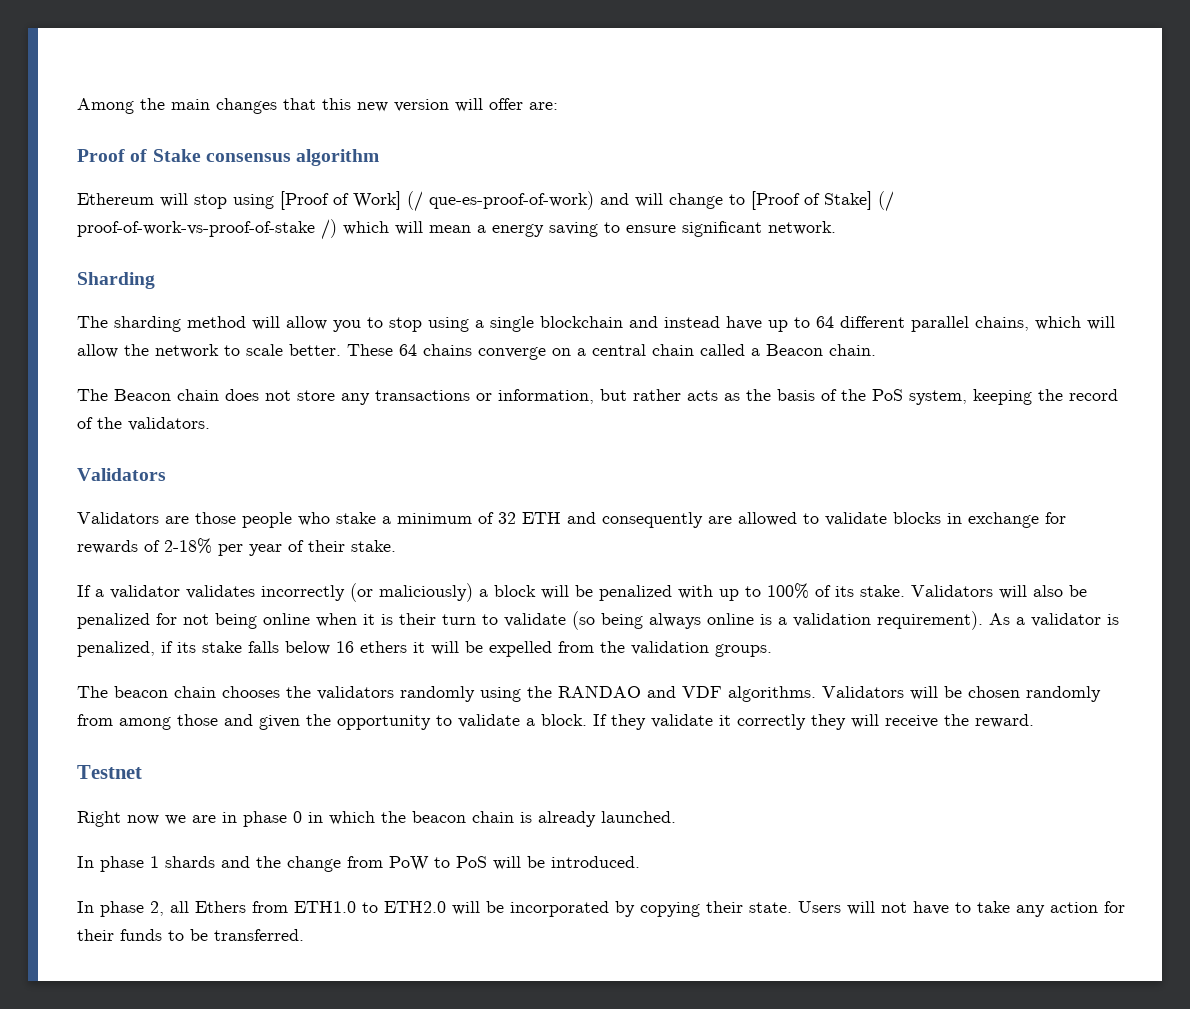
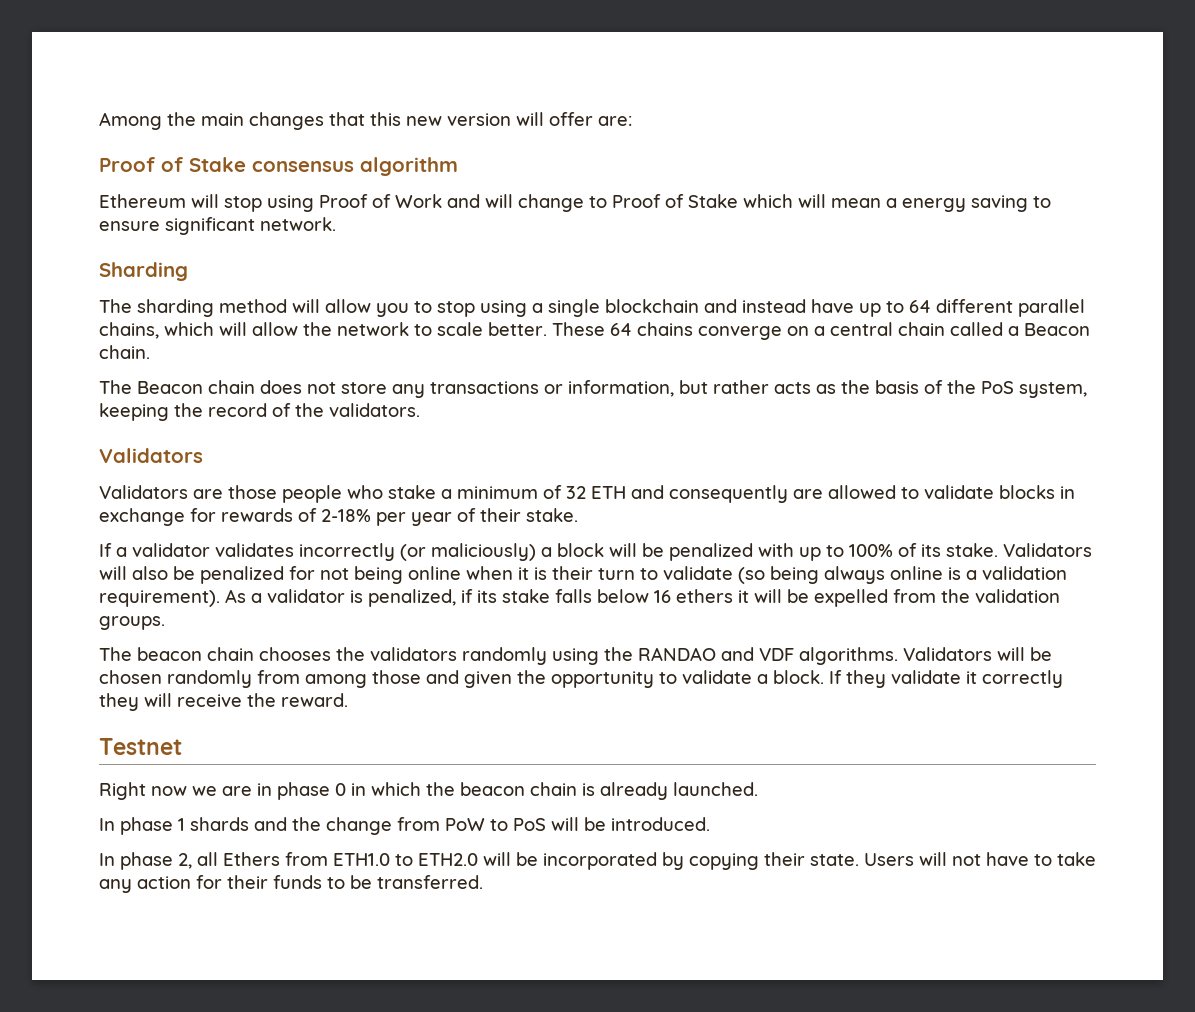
- Ethereum will stop using [Proof of Work] (/ que-es-proof-of-work) and will change to [Proof of Stake] (/ proof-of-work-vs-proof-of-stake /) which will mean a energy saving to ensure significant network.
+ Ethereum will stop using Proof of Work and will change to Proof of Stake which will mean a energy saving to ensure significant network.

